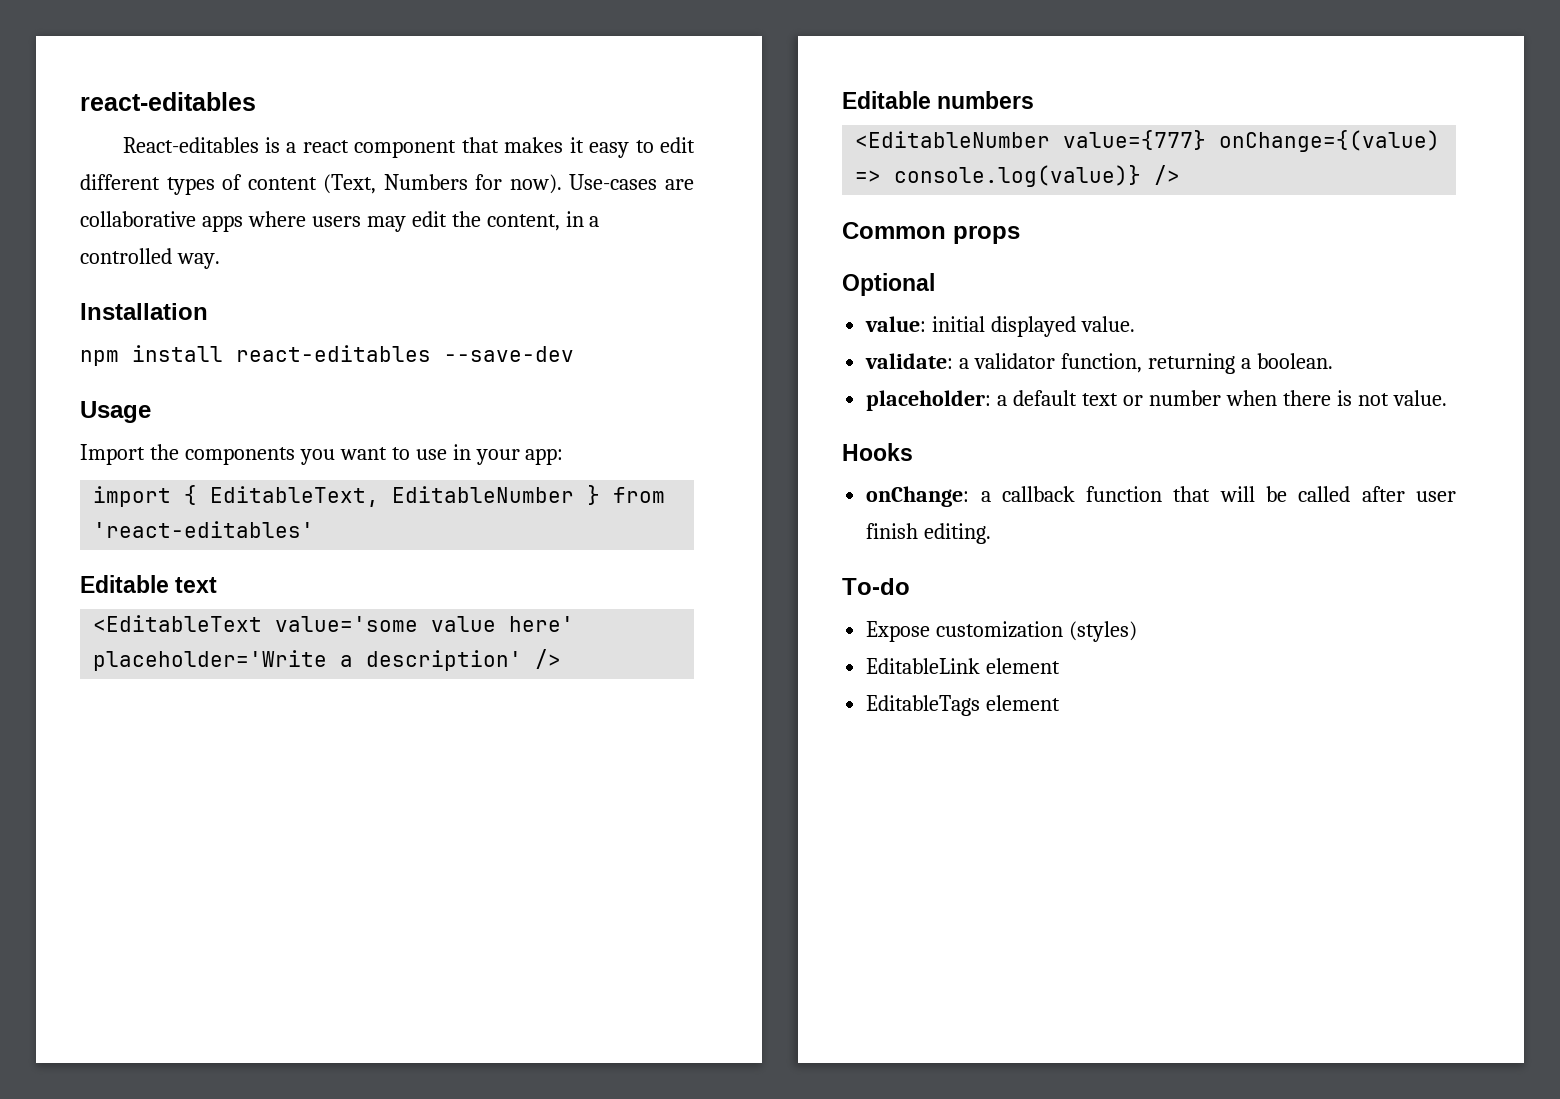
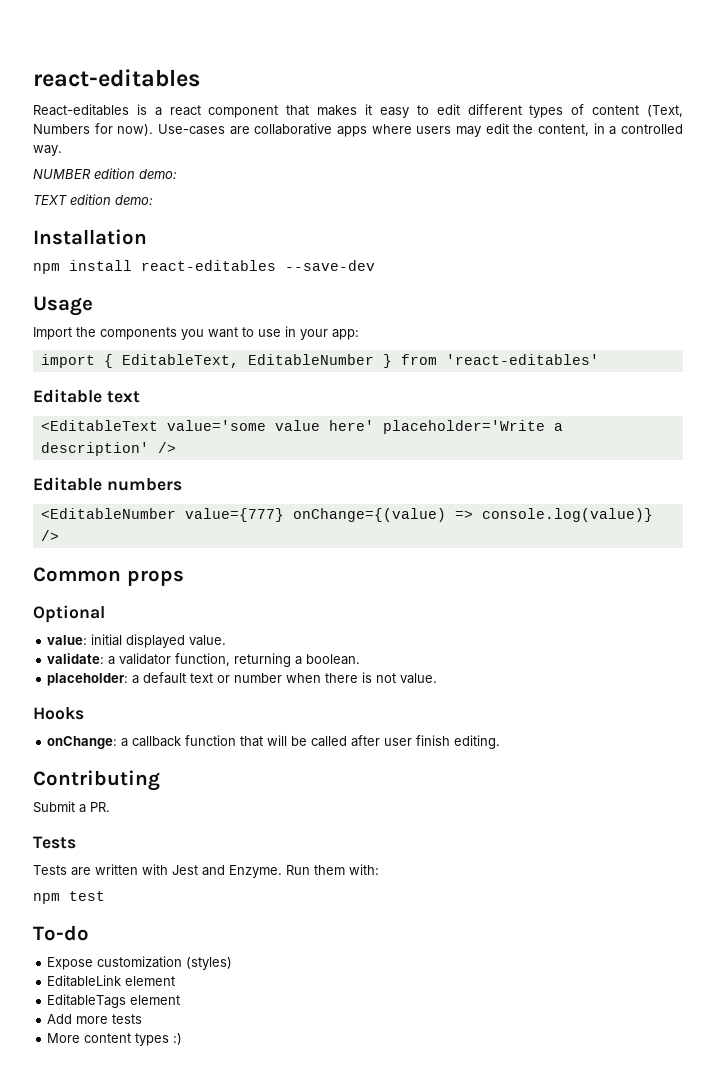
+ NUMBER edition demo:
+ TEXT edition demo:
+ Contributing
+ Submit a PR.
+ Tests
+ Tests are written with Jest and Enzyme. Run them with:
+ npm test
+ Add more tests
+ More content types :)

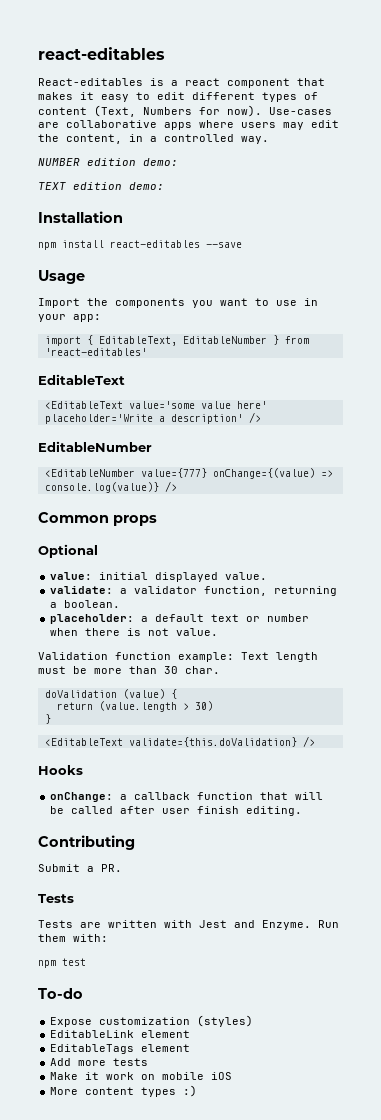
- npm install react-editables --save-dev
+ npm install react-editables --save
- Editable text
+ EditableText
  <EditableText value='some value here' placeholder='Write a description' />
- Editable numbers
+ EditableNumber
+ Validation function example: Text length must be more than 30 char.
+ doValidation (value) {
+ return (value.length > 30)
+ }
+ <EditableText validate={this.doValidation} />
+ Make it work on mobile iOS

